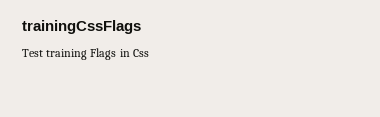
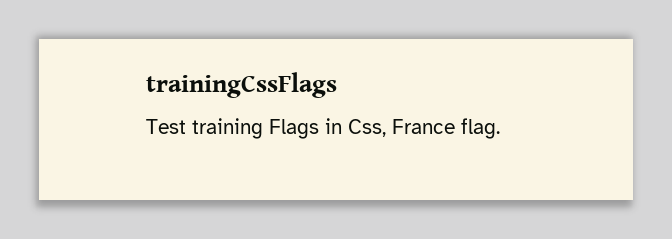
- Test training Flags in Css
+ Test training Flags in Css, France flag.

